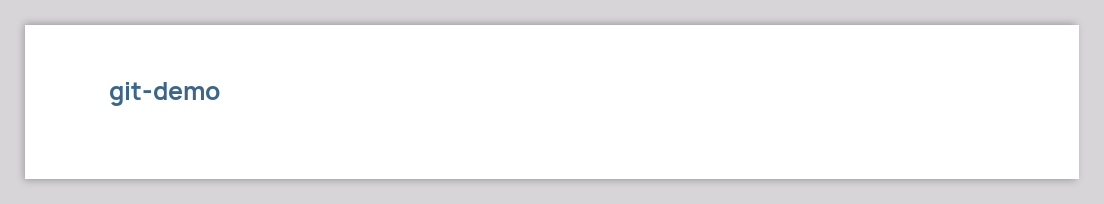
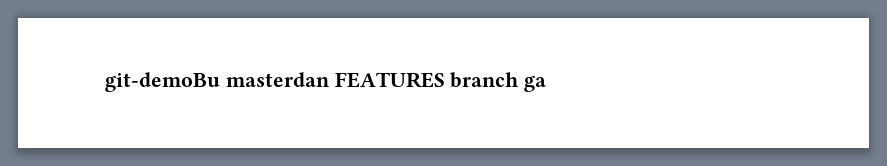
- git-demo
+ git-demoBu masterdan FEATURES branch ga

